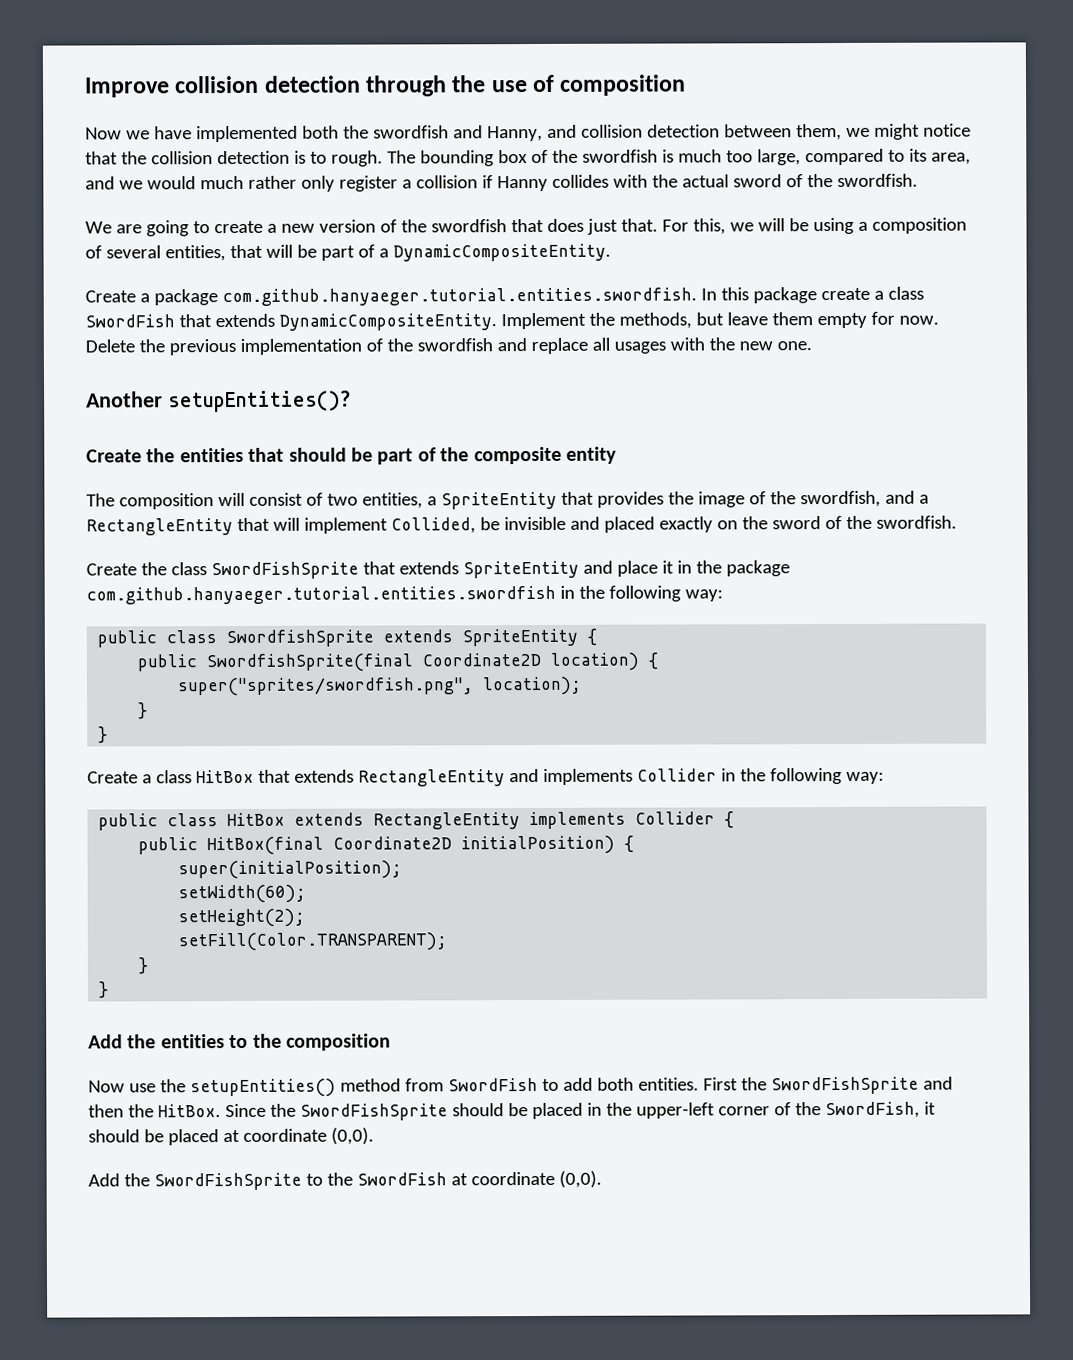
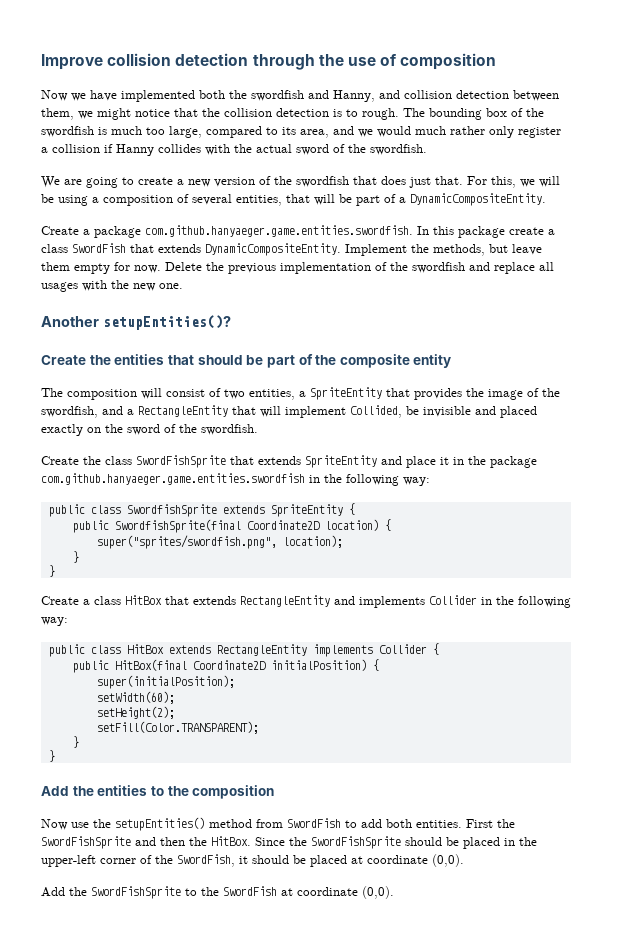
- Create a package com.github.hanyaeger.tutorial.entities.swordfish. In this package create a class SwordFish that extends DynamicCompositeEntity.
+ Create a package com.github.hanyaeger.game.entities.swordfish. In this package create a class SwordFish that extends DynamicCompositeEntity.
- Create the class SwordFishSprite that extends SpriteEntity and place it in the package com.github.hanyaeger.tutorial.entities.swordfish in the following way:
+ Create the class SwordFishSprite that extends SpriteEntity and place it in the package com.github.hanyaeger.game.entities.swordfish in the following way:

